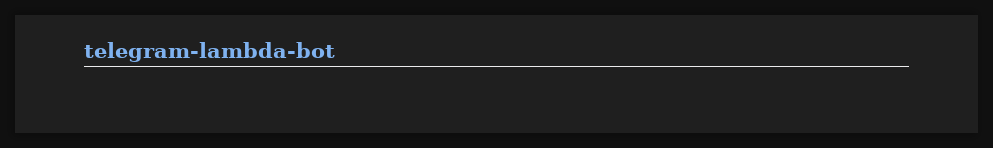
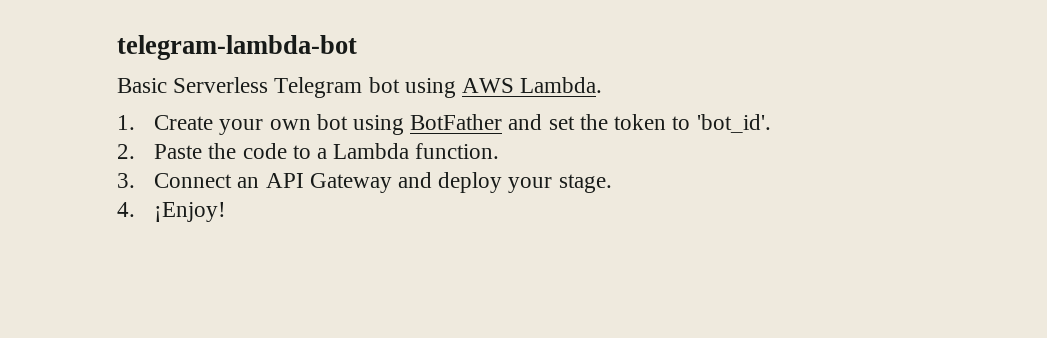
+ Basic Serverless Telegram bot using AWS Lambda.
+ 1. Create your own bot using BotFather and set the token to 'bot_id'.
+ 2. Paste the code to a Lambda function.
+ 3. Connect an API Gateway and deploy your stage.
+ 4. ¡Enjoy!

